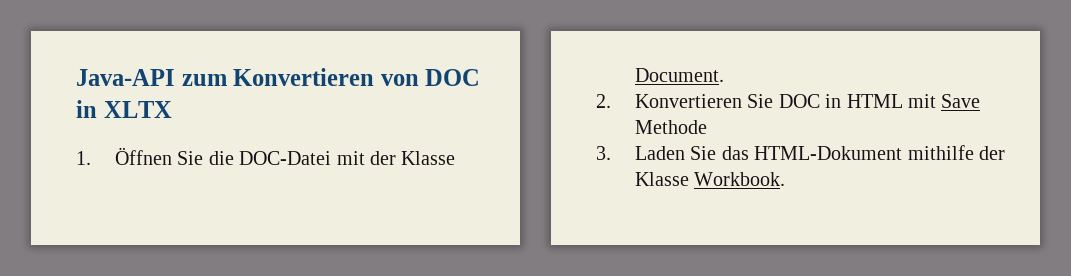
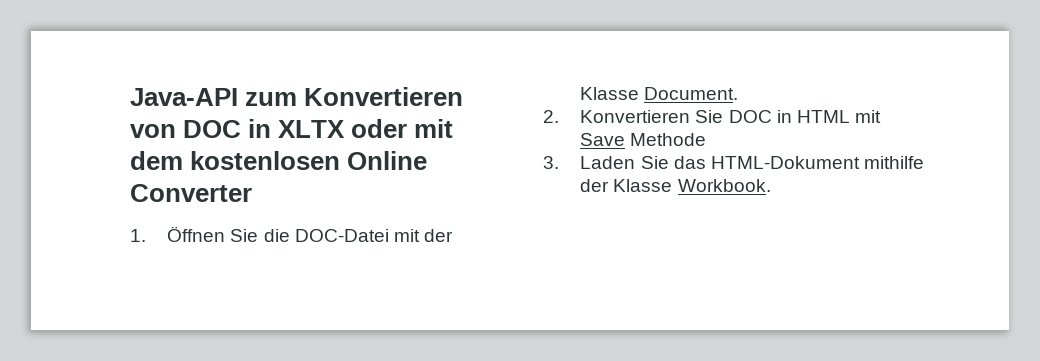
- Java-API zum Konvertieren von DOC in XLTX
+ Java-API zum Konvertieren von DOC in XLTX oder mit dem kostenlosen Online Converter

